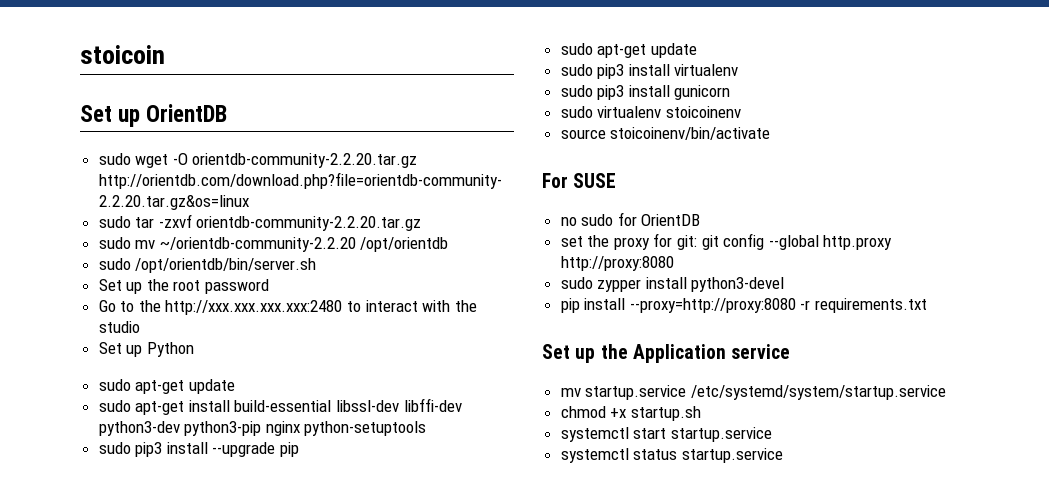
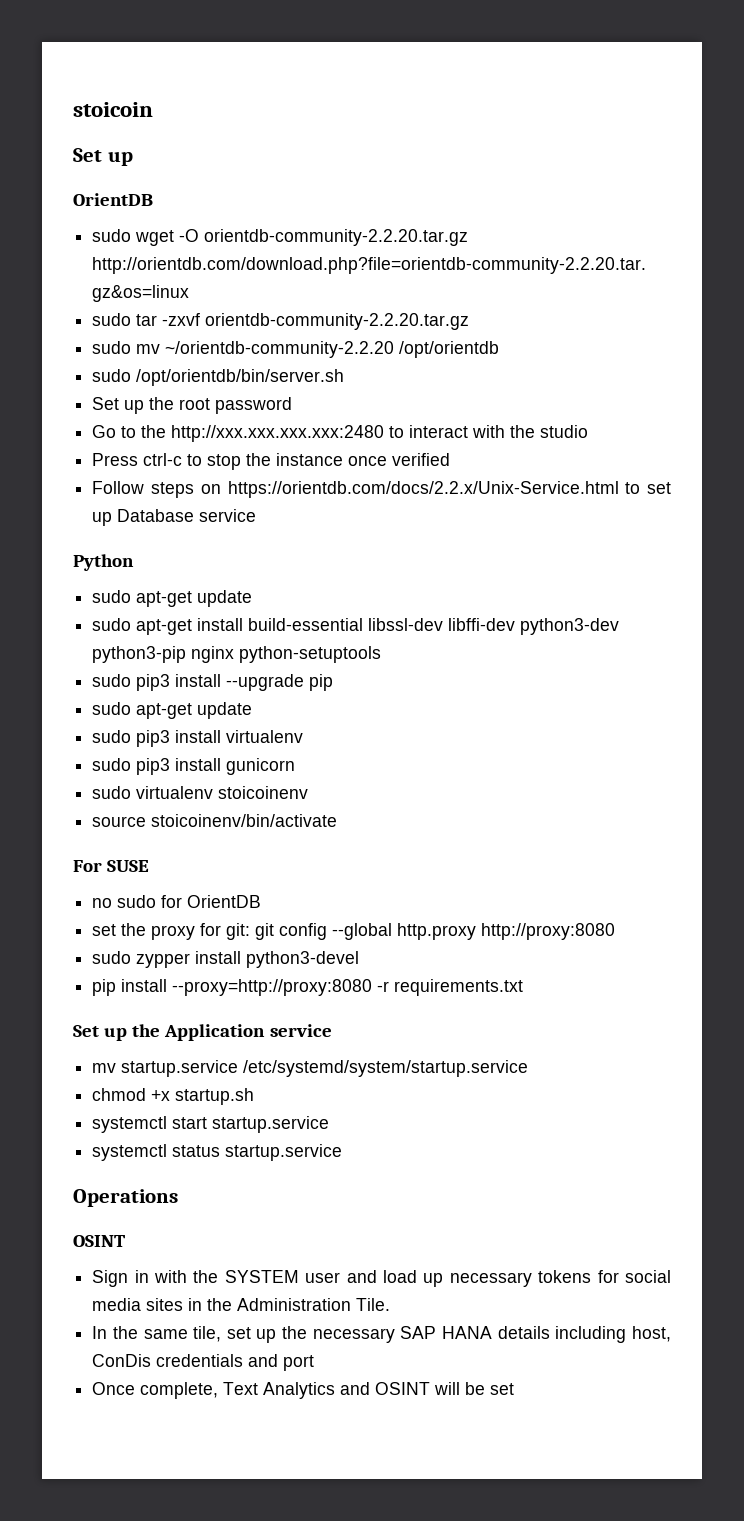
  stoicoin
- Set up OrientDB
+ Set up
+ OrientDB
- Set up Python
+ Press ctrl-c to stop the instance once verified
+ Follow steps on https://orientdb.com/docs/2.2.x/Unix-Service.html to set up Database service
+ Python
+ Operations
+ OSINT
+ Sign in with the SYSTEM user and load up necessary tokens for social media sites in the Administration Tile.
+ In the same tile, set up the necessary SAP HANA details including host, ConDis credentials and port
+ Once complete, Text Analytics and OSINT will be set

